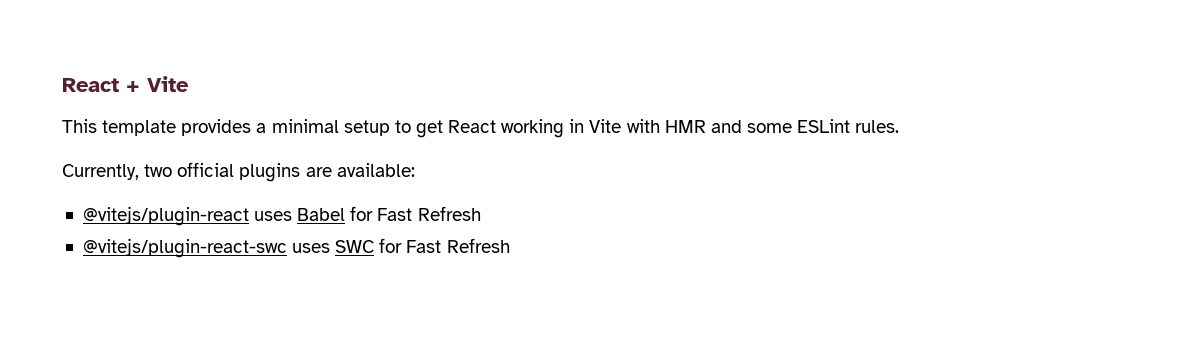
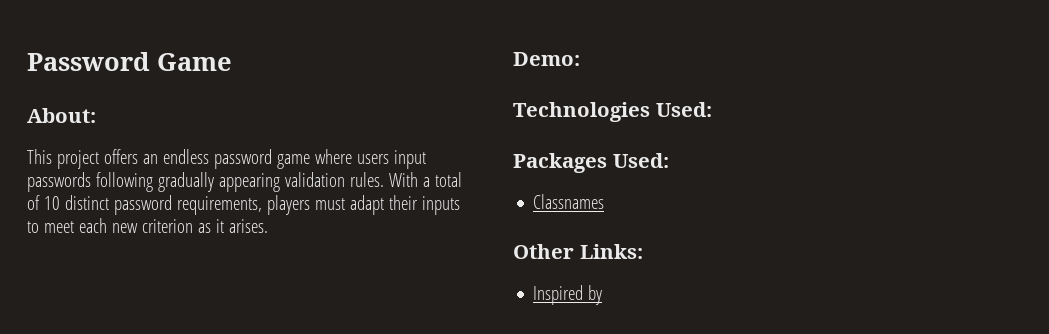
- React + Vite
- This template provides a minimal setup to get React working in Vite with HMR and some ESLint rules.
- Currently, two official plugins are available:
- @vitejs/plugin-react uses Babel for Fast Refresh
- @vitejs/plugin-react-swc uses SWC for Fast Refresh
+ Password Game
+ About:
+ This project offers an endless password game where users input passwords following gradually appearing validation rules. With a total of 10 distinct password requirements, players must adapt their inputs to meet each new criterion as it arises.
+ Demo:
+ Technologies Used:
+ Packages Used:
+ Classnames
+ Other Links:
+ Inspired by

